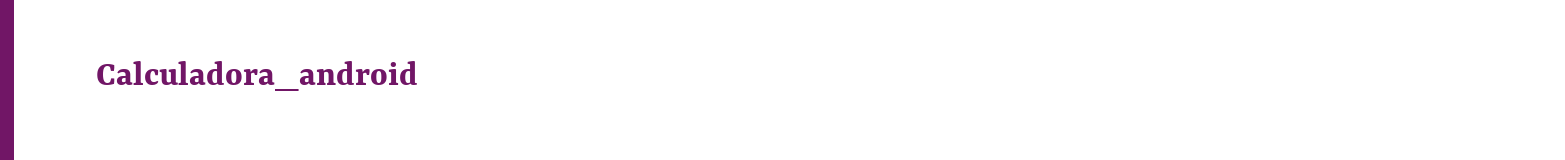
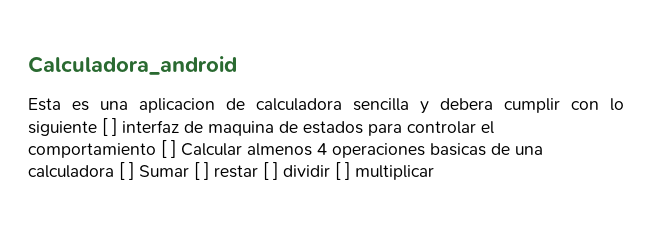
+ Esta es una aplicacion de calculadora sencilla y debera cumplir con lo siguiente [ ] interfaz de maquina de estados para controlar el comportamiento [ ] Calcular almenos 4 operaciones basicas de una calculadora [ ] Sumar [ ] restar [ ] dividir [ ] multiplicar

